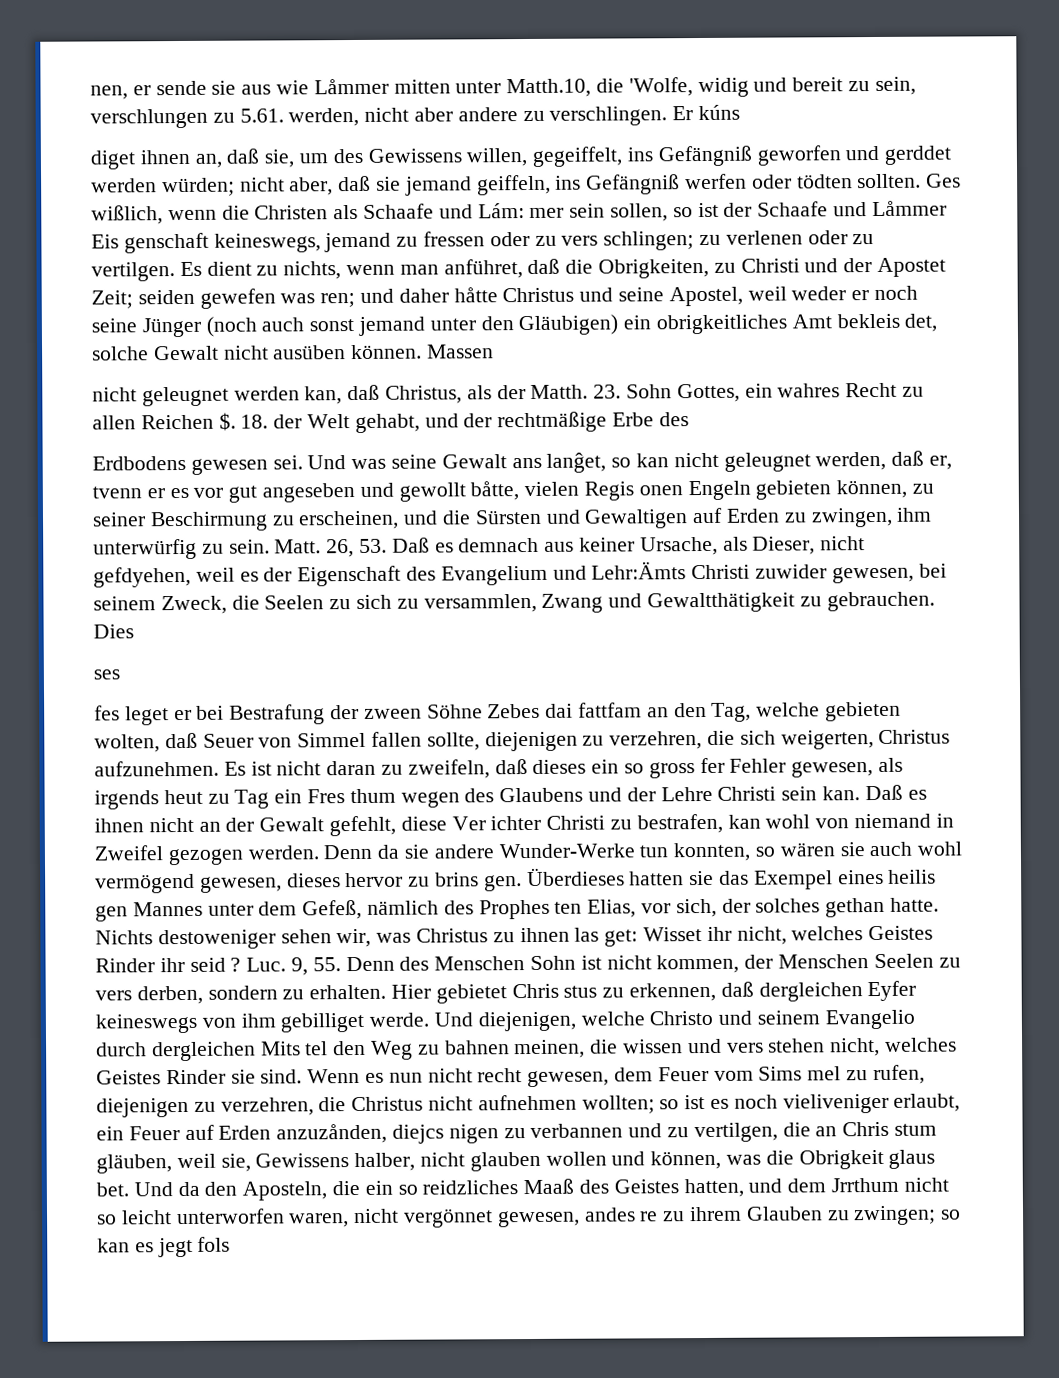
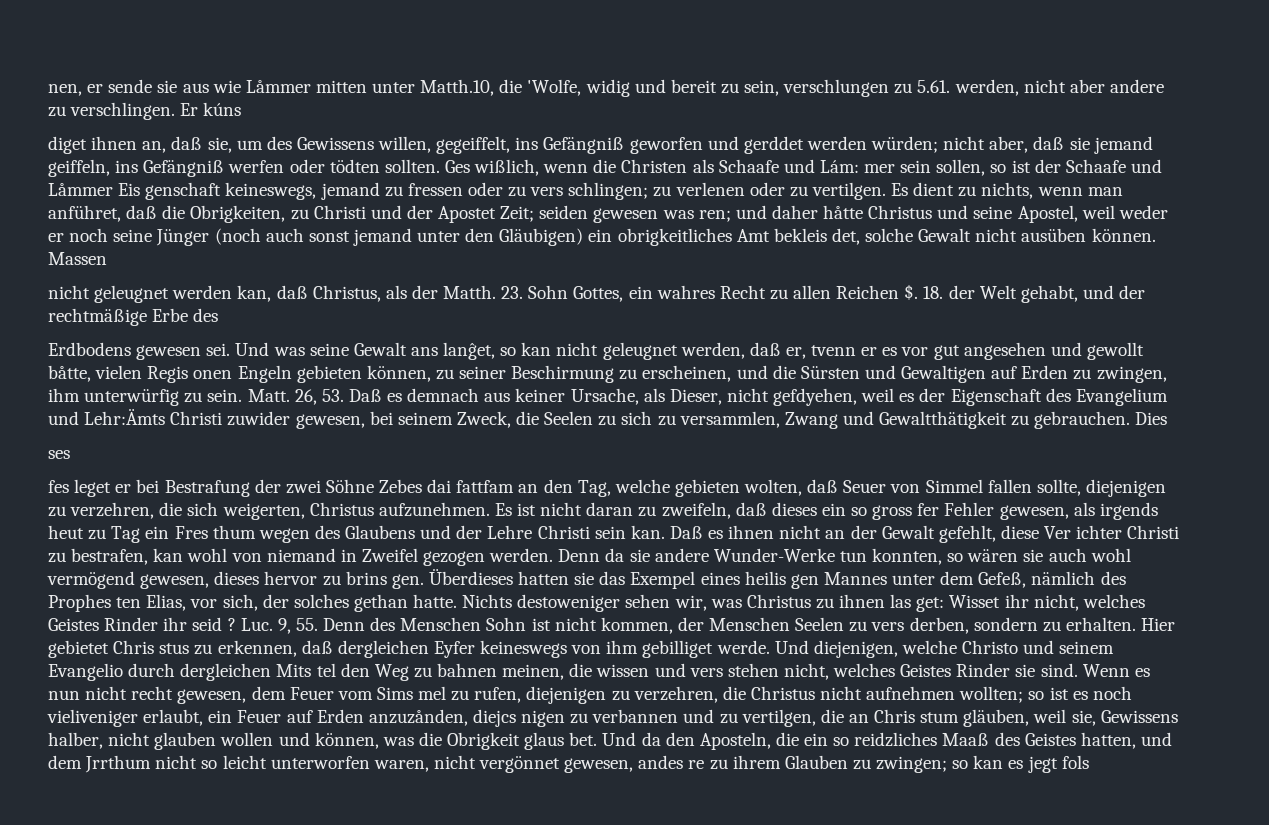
- Es dient zu nichts, wenn man anführet, daß die Obrigkeiten, zu Christi und der Apostet Zeit; seiden gewefen was ren; und daher håtte Christus und seine Apostel, weil weder er noch seine Jünger (noch auch sonst jemand unter den Gläubigen) ein obrigkeitliches Amt bekleis det, solche Gewalt nicht ausüben können.
+ Es dient zu nichts, wenn man anführet, daß die Obrigkeiten, zu Christi und der Apostet Zeit; seiden gewesen was ren; und daher håtte Christus und seine Apostel, weil weder er noch seine Jünger (noch auch sonst jemand unter den Gläubigen) ein obrigkeitliches Amt bekleis det, solche Gewalt nicht ausüben können.
- Und was seine Gewalt ans lanĝet, so kan nicht geleugnet werden, daß er, tvenn er es vor gut angeseben und gewollt båtte, vielen Regis onen Engeln gebieten können, zu seiner Beschirmung zu erscheinen, und die Sürsten und Gewaltigen auf Erden zu zwingen, ihm unterwürfig zu sein.
+ Und was seine Gewalt ans lanĝet, so kan nicht geleugnet werden, daß er, tvenn er es vor gut angesehen und gewollt båtte, vielen Regis onen Engeln gebieten können, zu seiner Beschirmung zu erscheinen, und die Sürsten und Gewaltigen auf Erden zu zwingen, ihm unterwürfig zu sein.
- fes leget er bei Bestrafung der zween Söhne Zebes dai fattfam an den Tag, welche gebieten wolten, daß Seuer von Simmel fallen sollte, diejenigen zu verzehren, die sich weigerten, Christus aufzunehmen.
+ fes leget er bei Bestrafung der zwei Söhne Zebes dai fattfam an den Tag, welche gebieten wolten, daß Seuer von Simmel fallen sollte, diejenigen zu verzehren, die sich weigerten, Christus aufzunehmen.

